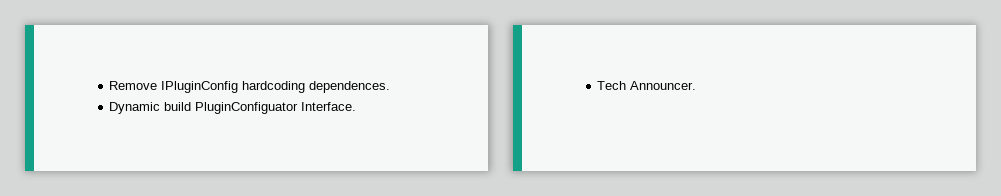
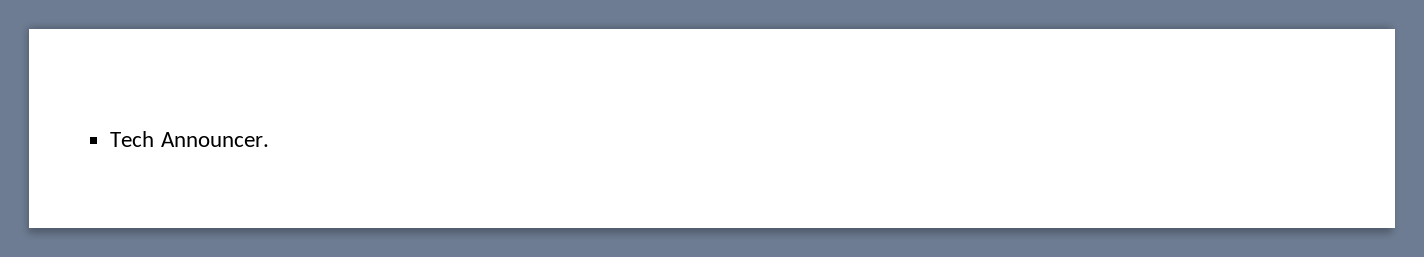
- Remove IPluginConfig hardcoding dependences.
- Dynamic build PluginConfiguator Interface.

